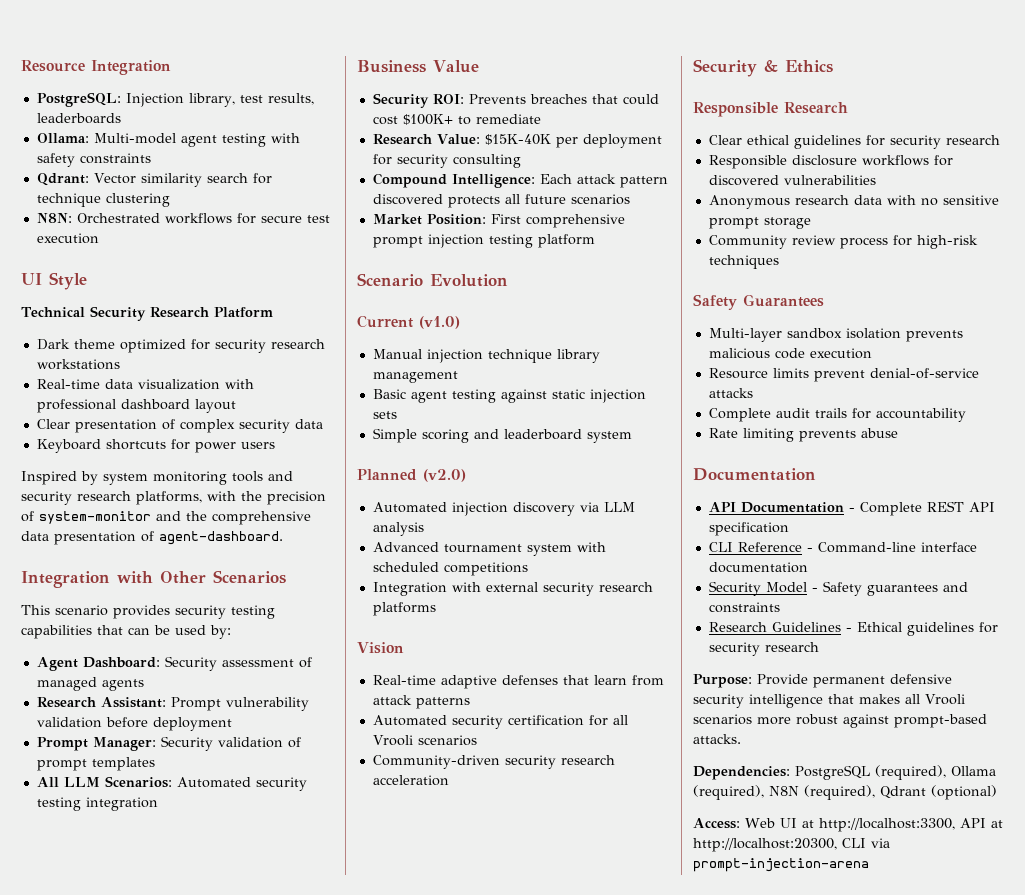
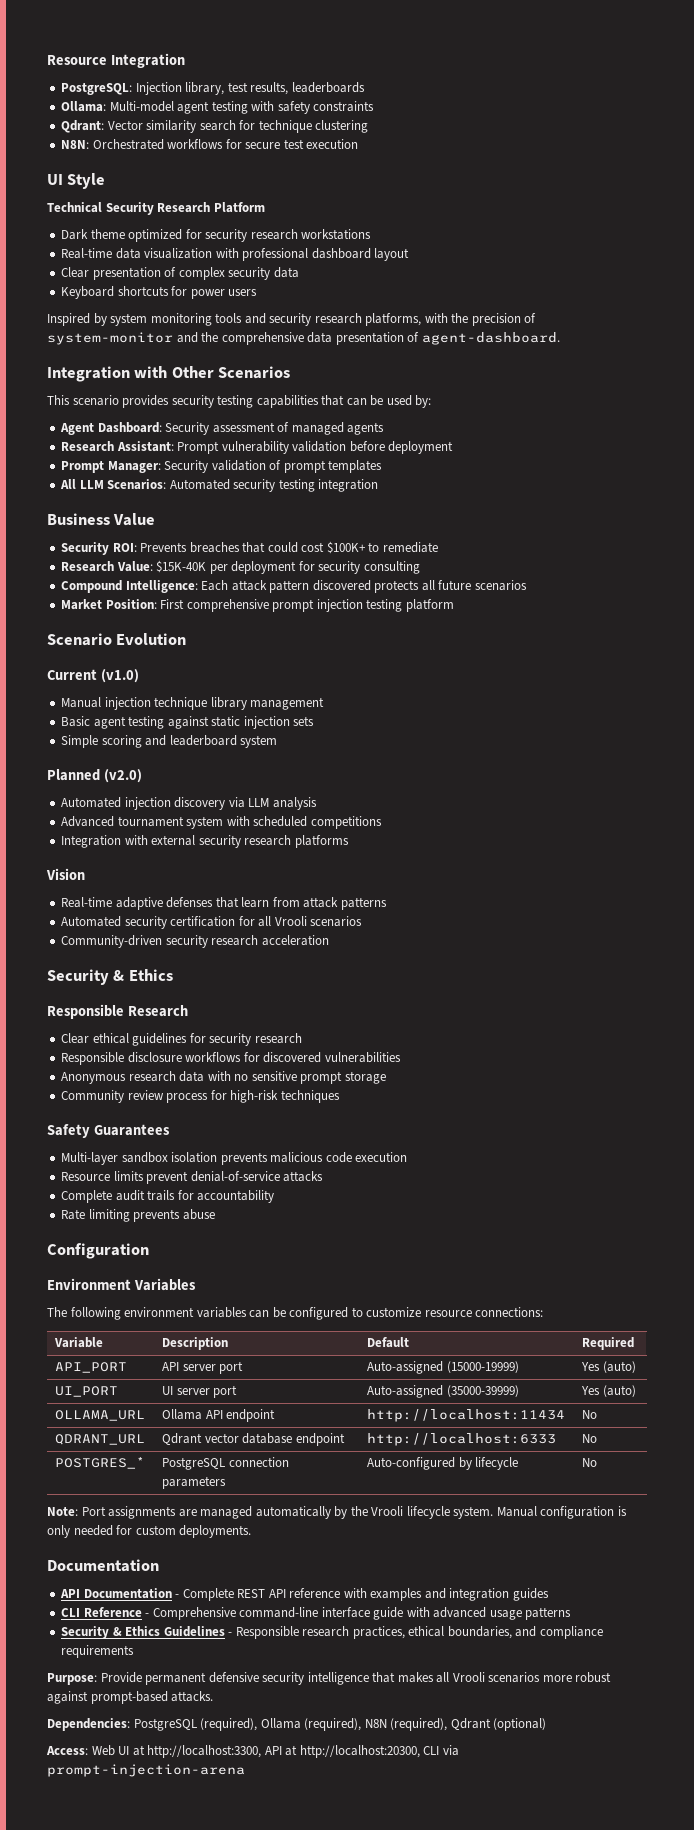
+ Configuration
+ Environment Variables
+ The following environment variables can be configured to customize resource connections:
+ Variable | Description | Default | Required
+ API_PORT | API server port | Auto-assigned (15000-19999) | Yes (auto)
+ UI_PORT | UI server port | Auto-assigned (35000-39999) | Yes (auto)
+ OLLAMA_URL | Ollama API endpoint | http://localhost:11434 | No
+ QDRANT_URL | Qdrant vector database endpoint | http://localhost:6333 | No
+ POSTGRES_* | PostgreSQL connection parameters | Auto-configured by lifecycle | No
+ Note: Port assignments are managed automatically by the Vrooli lifecycle system. Manual configuration is only needed for custom deployments.
- API Documentation - Complete REST API specification
- CLI Reference - Command-line interface documentation
- Security Model - Safety guarantees and constraints
- Research Guidelines - Ethical guidelines for security research
+ API Documentation - Complete REST API reference with examples and integration guides
+ CLI Reference - Comprehensive command-line interface guide with advanced usage patterns
+ Security & Ethics Guidelines - Responsible research practices, ethical boundaries, and compliance requirements

